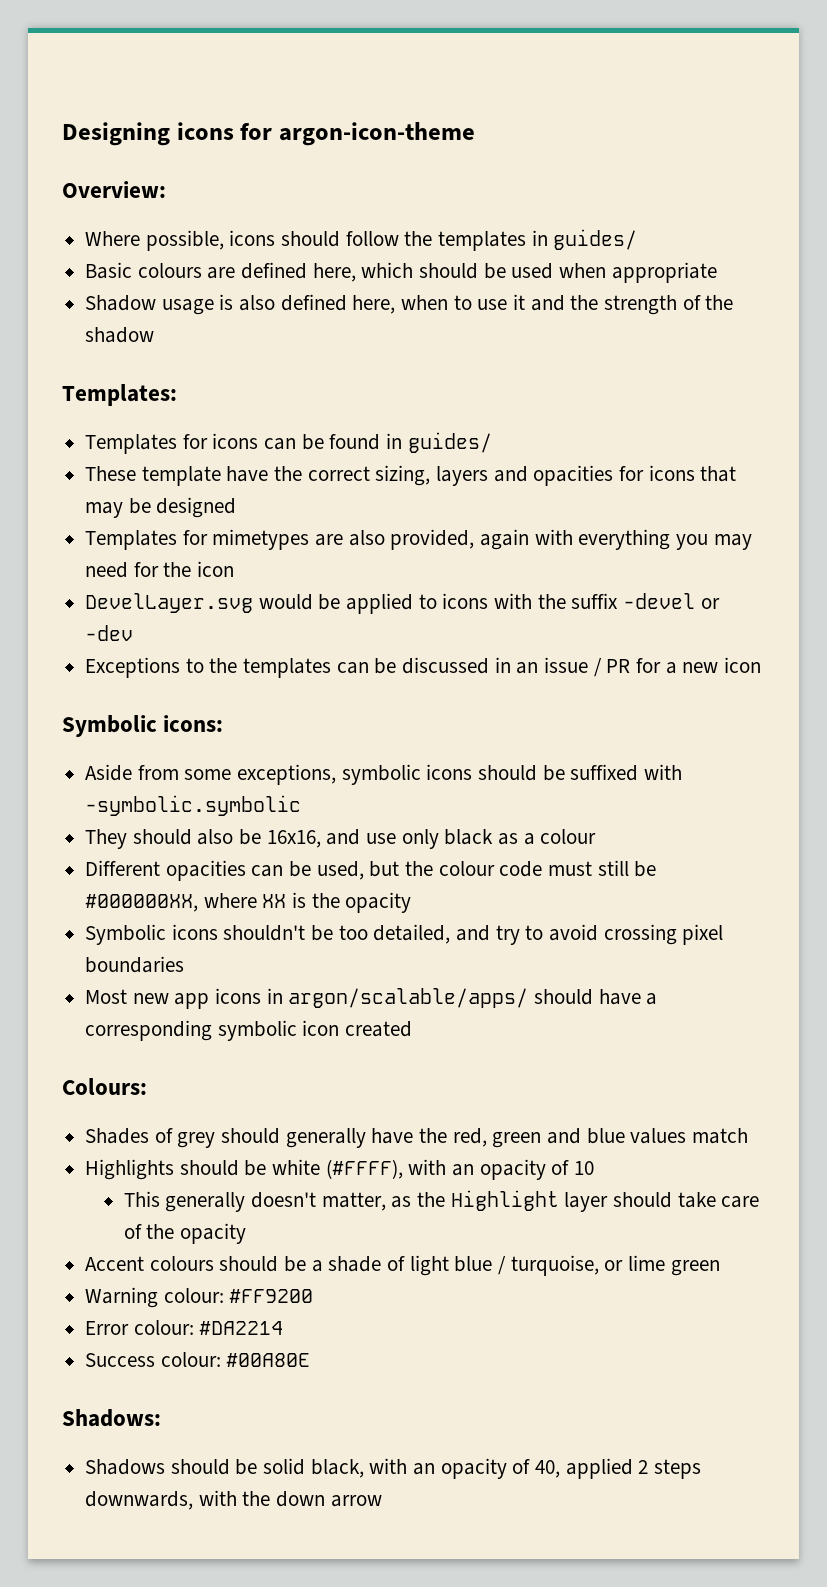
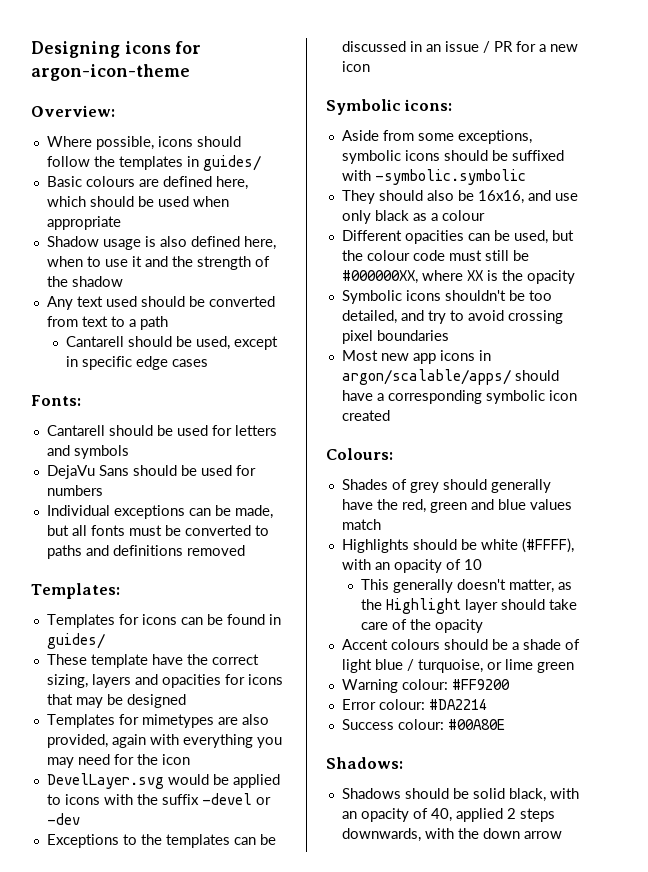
+ Any text used should be converted from text to a path
+ Cantarell should be used, except in specific edge cases
+ Fonts:
+ Cantarell should be used for letters and symbols
+ DejaVu Sans should be used for numbers
+ Individual exceptions can be made, but all fonts must be converted to paths and definitions removed

